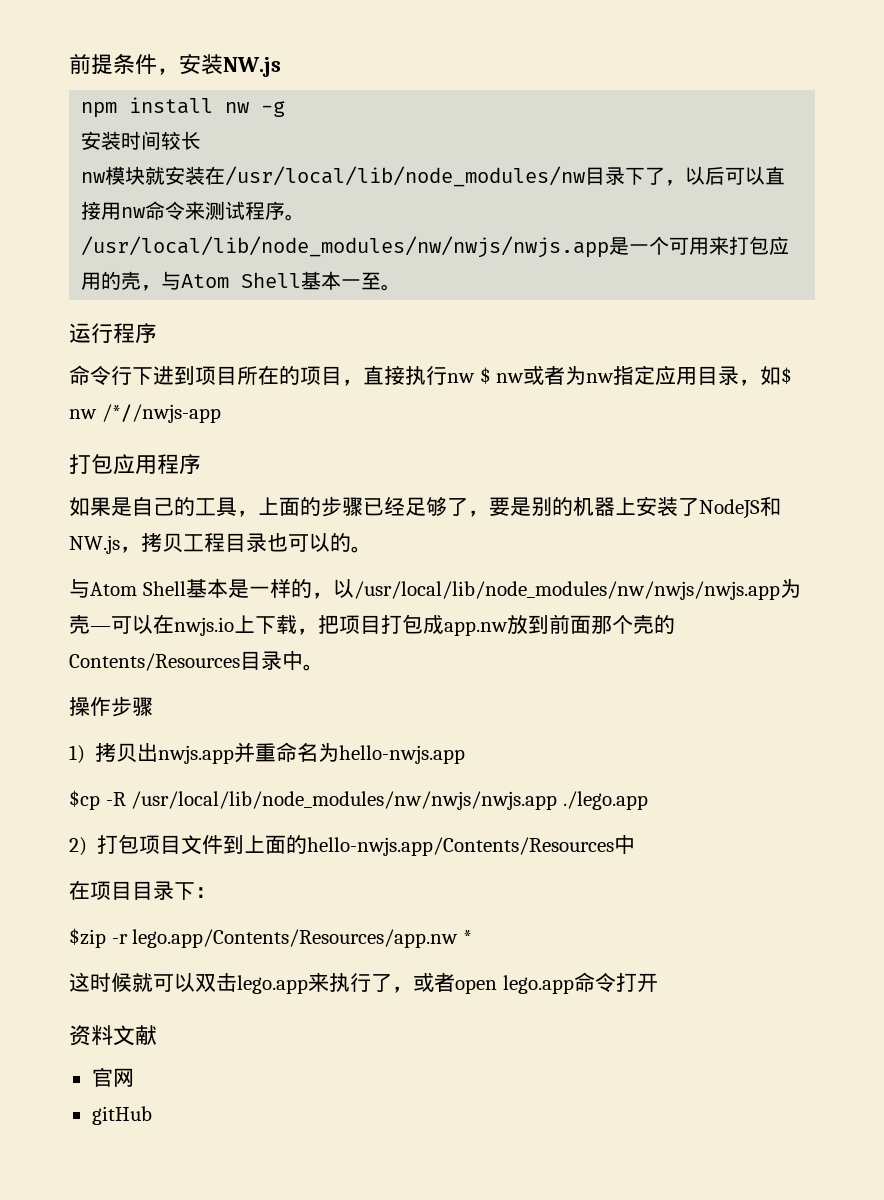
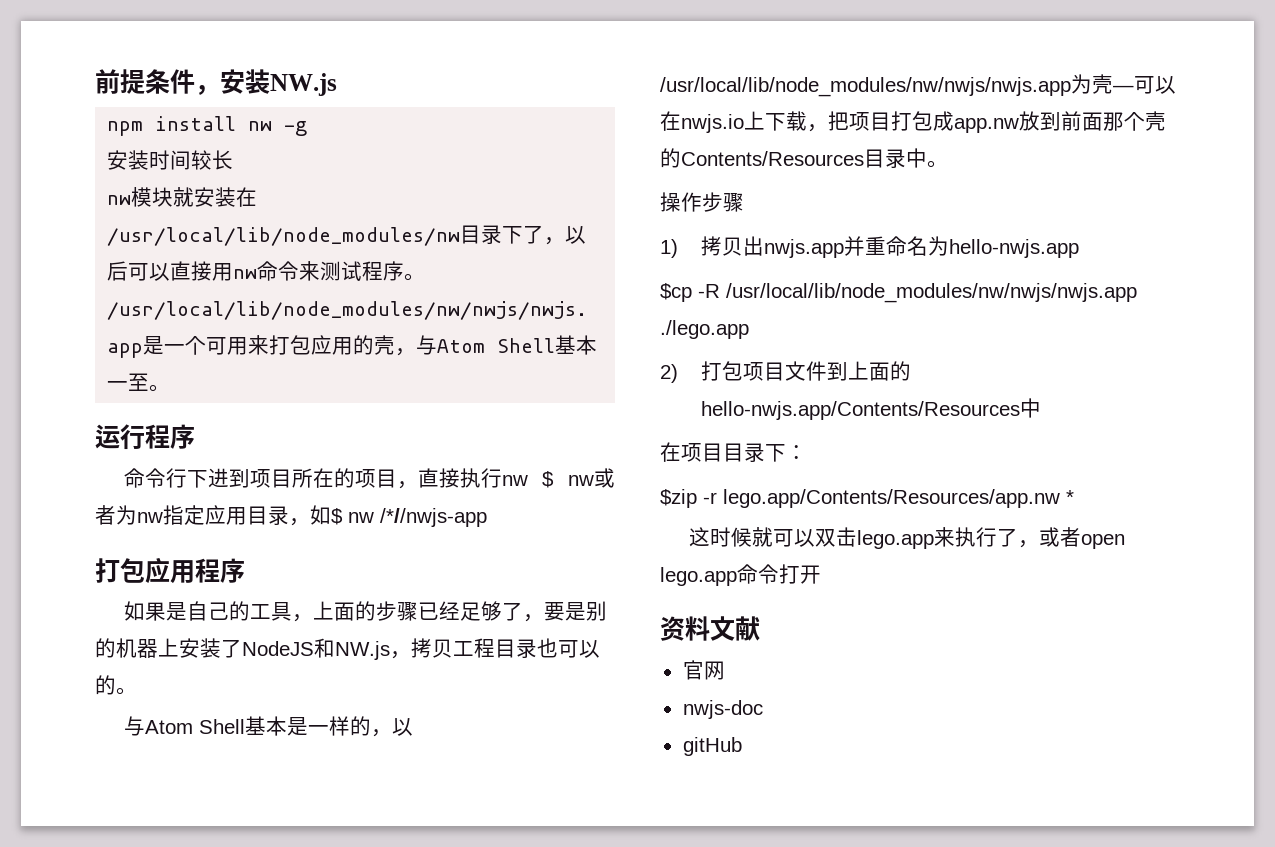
+ nwjs-doc

